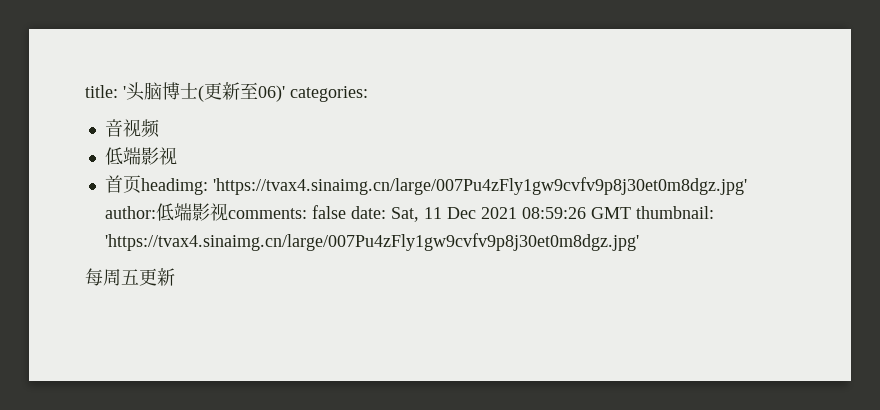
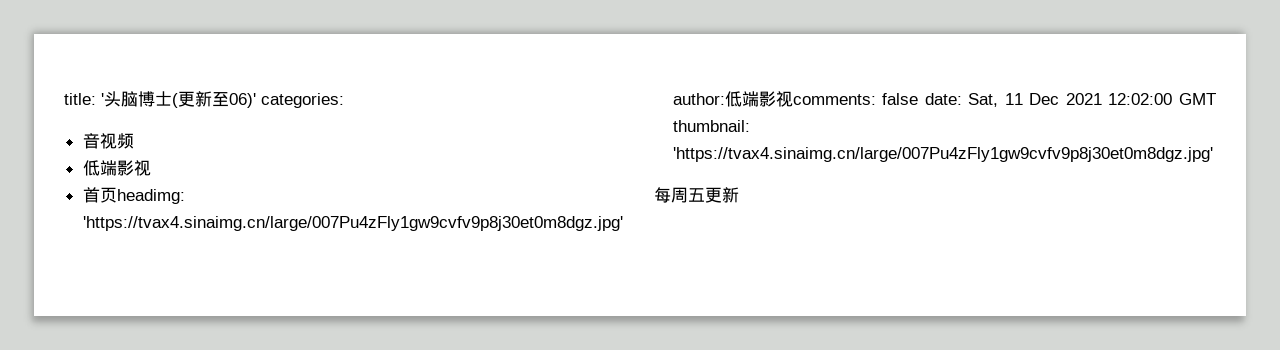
- 首页headimg: 'https://tvax4.sinaimg.cn/large/007Pu4zFly1gw9cvfv9p8j30et0m8dgz.jpg' author:低端影视comments: false date: Sat, 11 Dec 2021 08:59:26 GMT thumbnail: 'https://tvax4.sinaimg.cn/large/007Pu4zFly1gw9cvfv9p8j30et0m8dgz.jpg'
+ 首页headimg: 'https://tvax4.sinaimg.cn/large/007Pu4zFly1gw9cvfv9p8j30et0m8dgz.jpg' author:低端影视comments: false date: Sat, 11 Dec 2021 12:02:00 GMT thumbnail: 'https://tvax4.sinaimg.cn/large/007Pu4zFly1gw9cvfv9p8j30et0m8dgz.jpg'

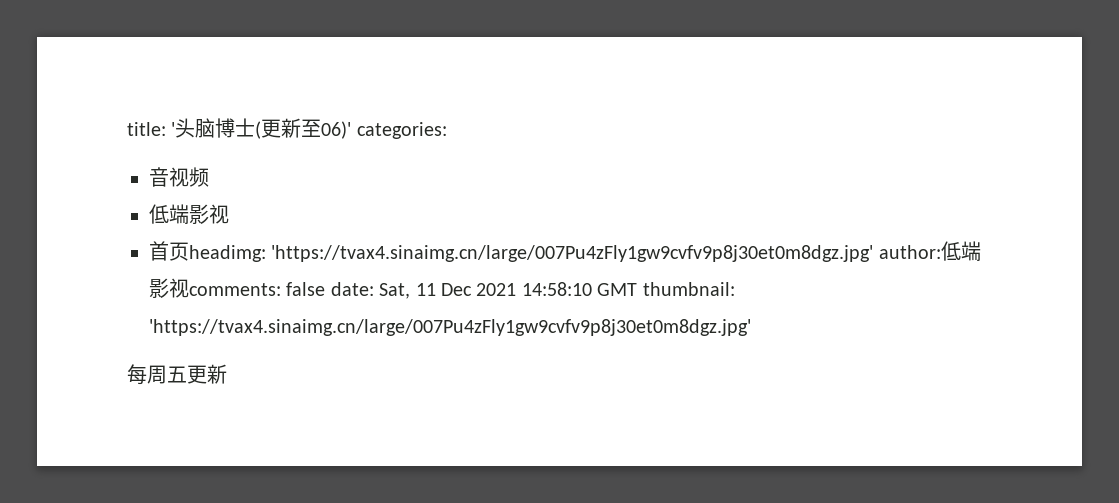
- 首页headimg: 'https://tvax4.sinaimg.cn/large/007Pu4zFly1gw9cvfv9p8j30et0m8dgz.jpg' author:低端影视comments: false date: Sat, 11 Dec 2021 12:02:00 GMT thumbnail: 'https://tvax4.sinaimg.cn/large/007Pu4zFly1gw9cvfv9p8j30et0m8dgz.jpg'
+ 首页headimg: 'https://tvax4.sinaimg.cn/large/007Pu4zFly1gw9cvfv9p8j30et0m8dgz.jpg' author:低端影视comments: false date: Sat, 11 Dec 2021 14:58:10 GMT thumbnail: 'https://tvax4.sinaimg.cn/large/007Pu4zFly1gw9cvfv9p8j30et0m8dgz.jpg'

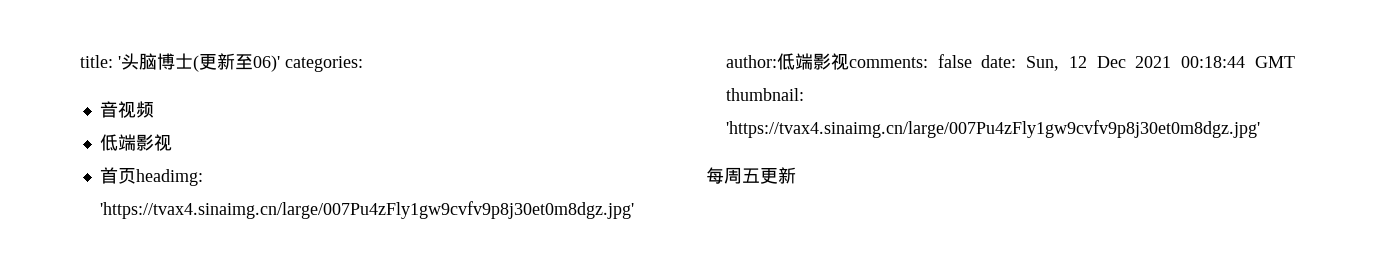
- 首页headimg: 'https://tvax4.sinaimg.cn/large/007Pu4zFly1gw9cvfv9p8j30et0m8dgz.jpg' author:低端影视comments: false date: Sat, 11 Dec 2021 14:58:10 GMT thumbnail: 'https://tvax4.sinaimg.cn/large/007Pu4zFly1gw9cvfv9p8j30et0m8dgz.jpg'
+ 首页headimg: 'https://tvax4.sinaimg.cn/large/007Pu4zFly1gw9cvfv9p8j30et0m8dgz.jpg' author:低端影视comments: false date: Sun, 12 Dec 2021 00:18:44 GMT thumbnail: 'https://tvax4.sinaimg.cn/large/007Pu4zFly1gw9cvfv9p8j30et0m8dgz.jpg'

